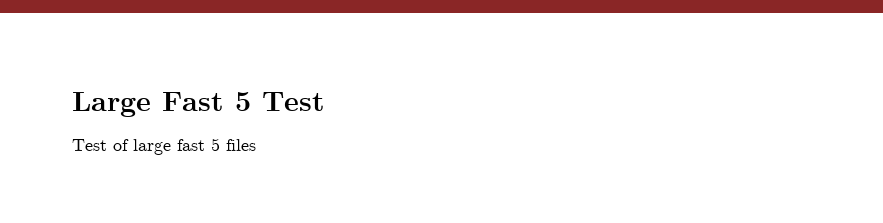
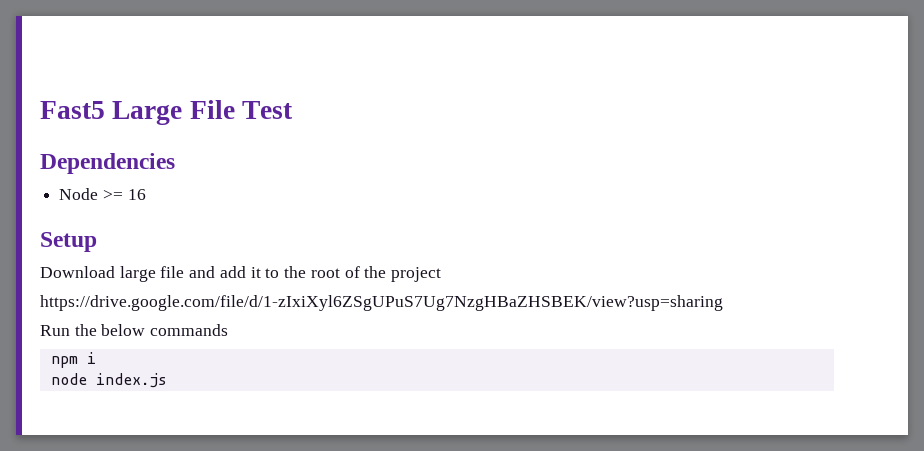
- Large Fast 5 Test
- Test of large fast 5 files
+ Fast5 Large File Test
+ Dependencies
+ Node >= 16
+ Setup
+ Download large file and add it to the root of the project
+ https://drive.google.com/file/d/1-zIxiXyl6ZSgUPuS7Ug7NzgHBaZHSBEK/view?usp=sharing
+ Run the below commands
+ npm i
+ node index.js

